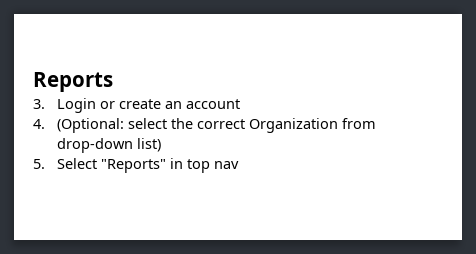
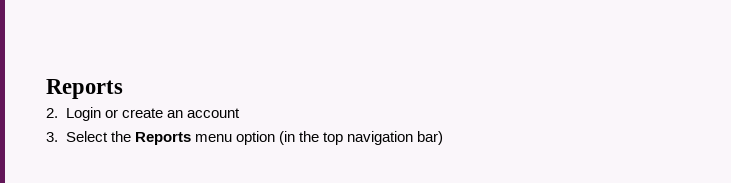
- 3. Login or create an account
+ 2. Login or create an account
- 4. (Optional: select the correct Organization from drop-down list)
- 5. Select "Reports" in top nav
+ 3. Select the Reports menu option (in the top navigation bar)

